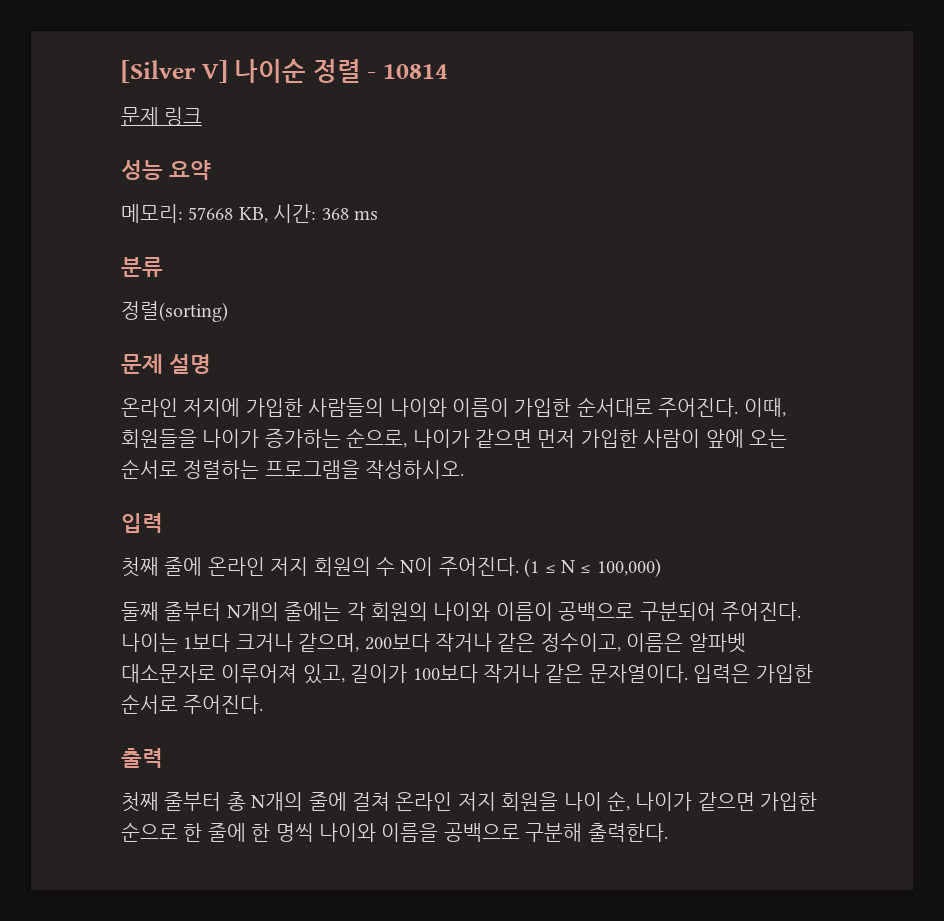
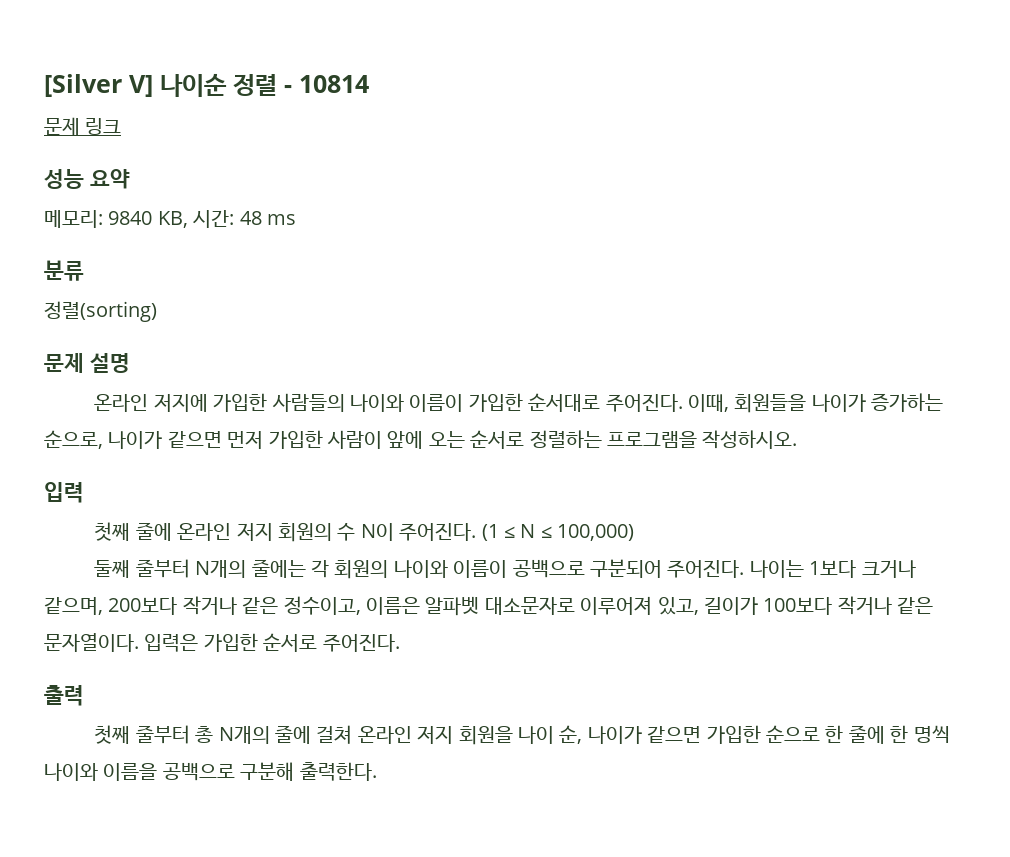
- 메모리: 57668 KB, 시간: 368 ms
+ 메모리: 9840 KB, 시간: 48 ms

